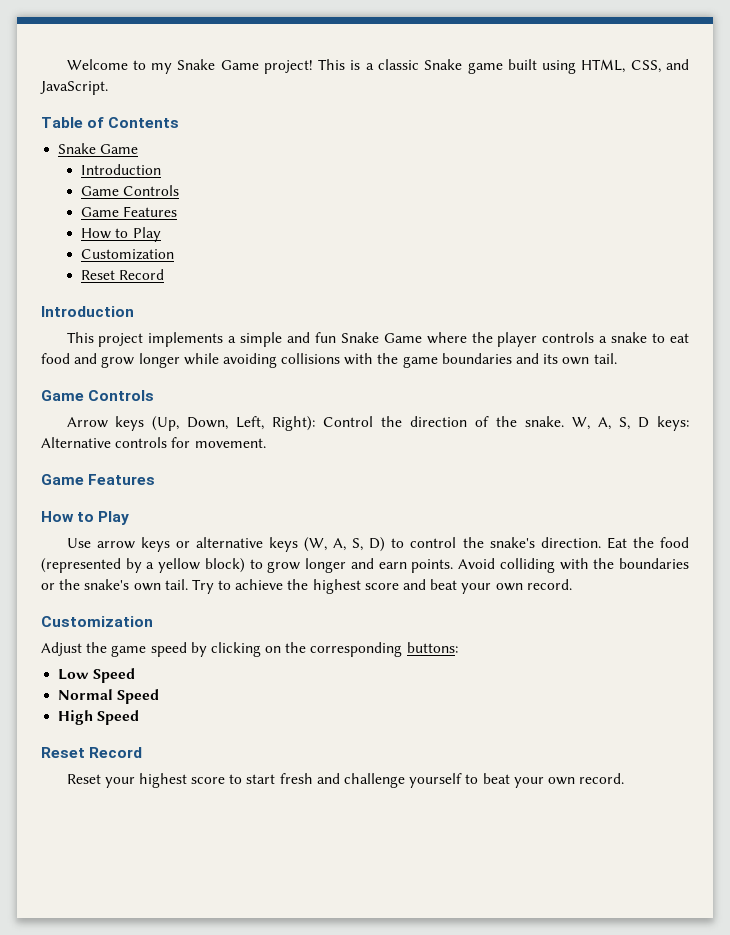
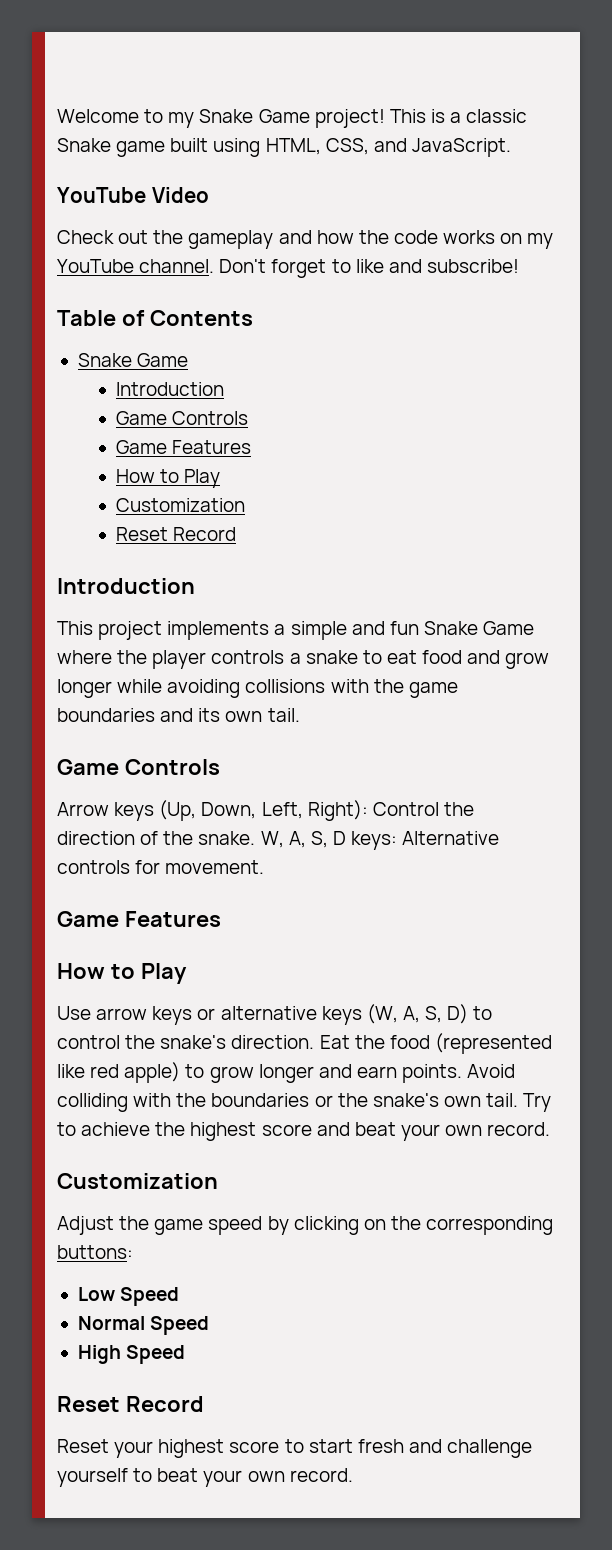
+ YouTube Video
+ Check out the gameplay and how the code works on my YouTube channel. Don't forget to like and subscribe!
- Eat the food (represented by a yellow block) to grow longer and earn points.
+ Eat the food (represented like red apple) to grow longer and earn points.

